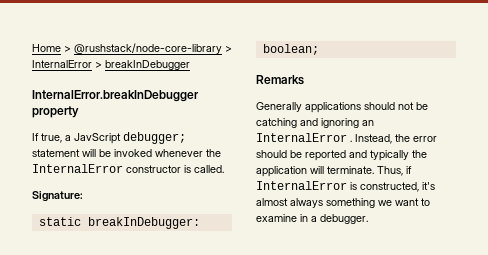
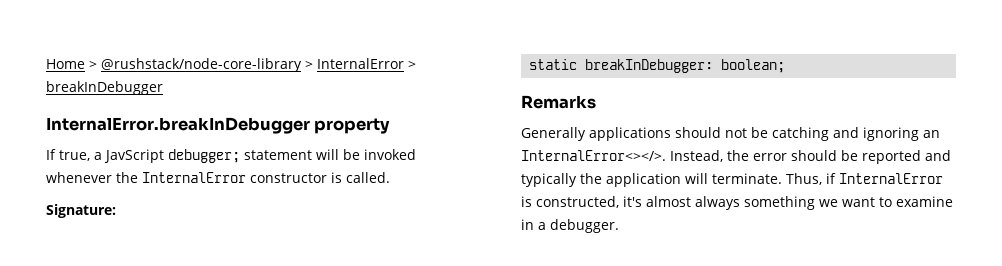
- Generally applications should not be catching and ignoring an InternalError .
+ Generally applications should not be catching and ignoring an InternalError<></>.

